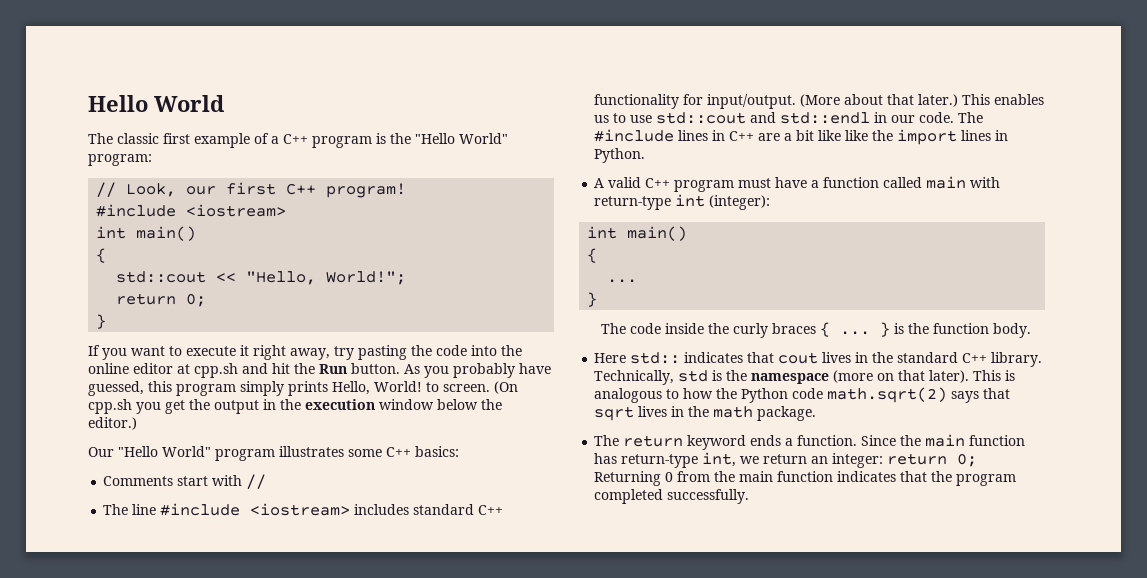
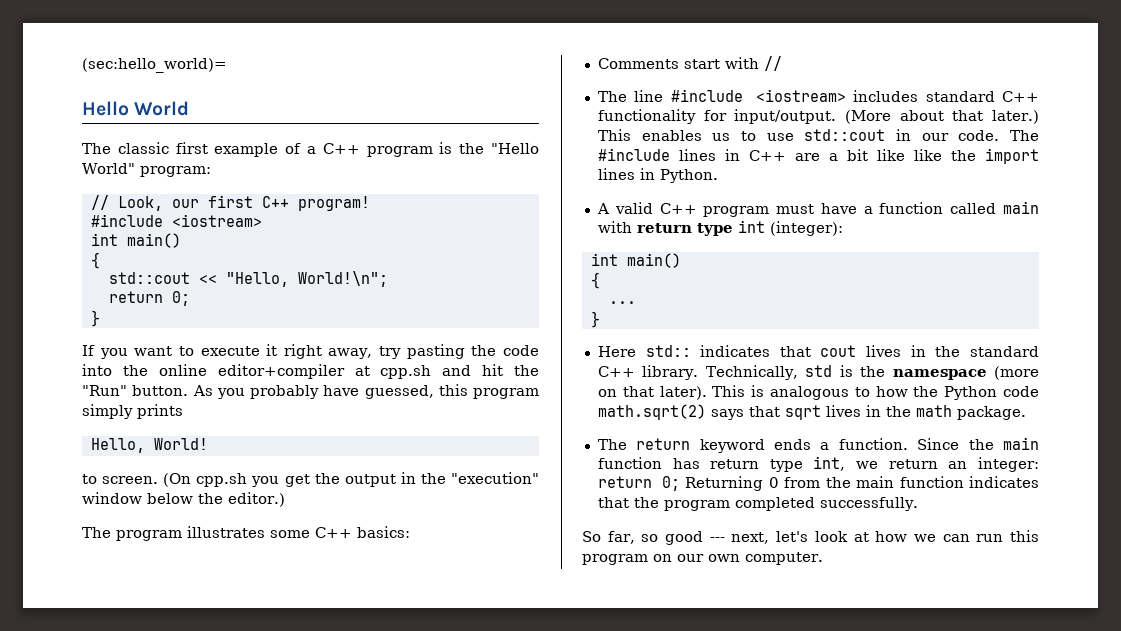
+ (sec:hello_world)=
- std::cout << "Hello, World!";
+ std::cout << "Hello, World!\n";
- If you want to execute it right away, try pasting the code into the online editor at cpp.sh and hit the Run button.
+ If you want to execute it right away, try pasting the code into the online editor+compiler at cpp.sh and hit the "Run" button.
- As you probably have guessed, this program simply prints Hello, World! to screen.
+ As you probably have guessed, this program simply prints
+ Hello, World!
+ to screen.
- (On cpp.sh you get the output in the execution window below the editor.)
+ (On cpp.sh you get the output in the "execution" window below the editor.)
- Our "Hello World" program illustrates some C++ basics:
+ The program illustrates some C++ basics:
- This enables us to use std::cout and std::endl in our code.
+ This enables us to use std::cout in our code.
- A valid C++ program must have a function called main with return-type int (integer):
+ A valid C++ program must have a function called main with return type int (integer):
- The code inside the curly braces { ... } is the function body.
- Since the main function has return-type int, we return an integer: return 0; Returning 0 from the main function indicates that the program completed successfully.
+ Since the main function has return type int, we return an integer: return 0; Returning 0 from the main function indicates that the program completed successfully.
+ So far, so good --- next, let's look at how we can run this program on our own computer.

